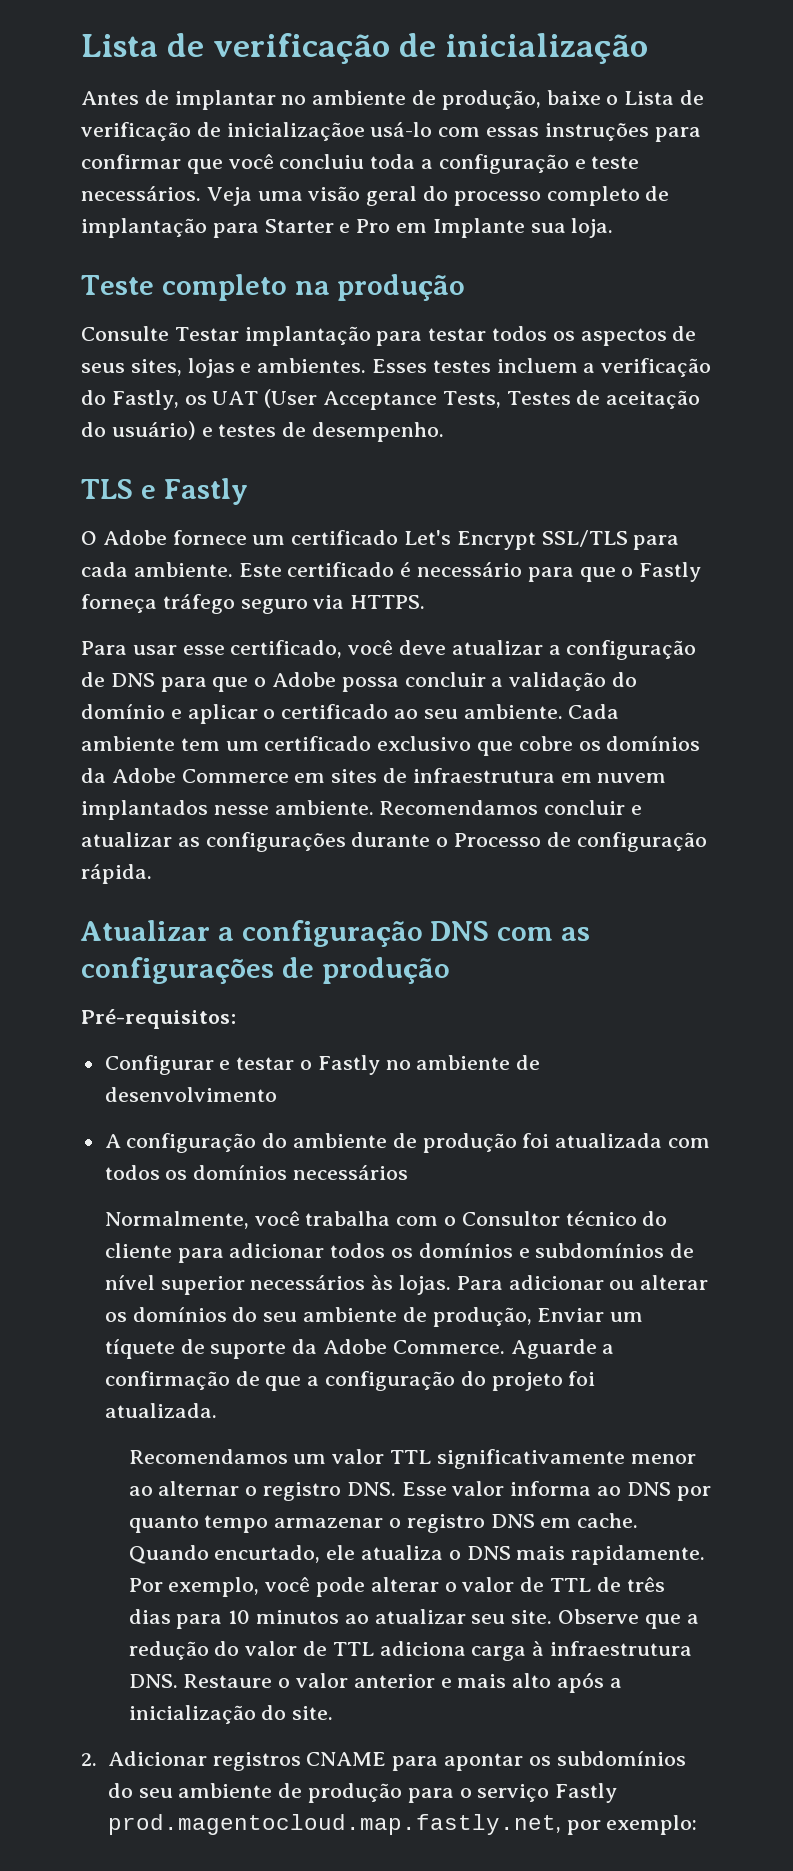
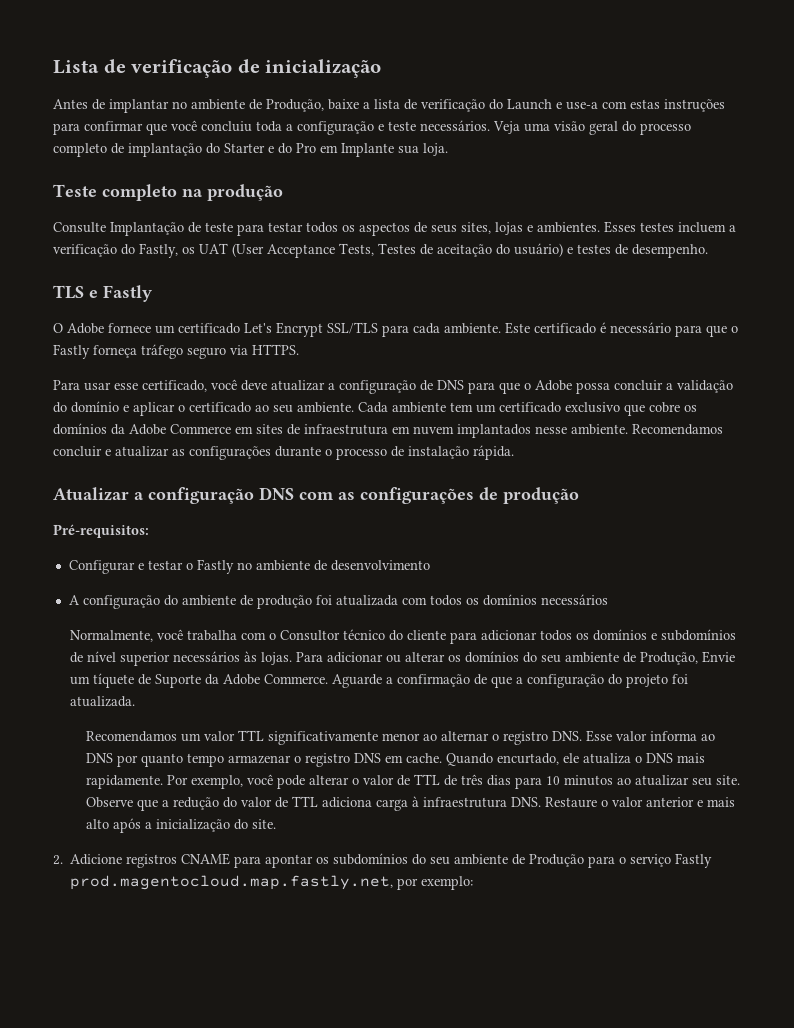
- Antes de implantar no ambiente de produção, baixe o Lista de verificação de inicializaçãoe usá-lo com essas instruções para confirmar que você concluiu toda a configuração e teste necessários.
+ Antes de implantar no ambiente de Produção, baixe a lista de verificação do Launch e use-a com estas instruções para confirmar que você concluiu toda a configuração e teste necessários.
- Veja uma visão geral do processo completo de implantação para Starter e Pro em Implante sua loja.
+ Veja uma visão geral do processo completo de implantação do Starter e do Pro em Implante sua loja.
- Consulte Testar implantação para testar todos os aspectos de seus sites, lojas e ambientes.
+ Consulte Implantação de teste para testar todos os aspectos de seus sites, lojas e ambientes.
- Recomendamos concluir e atualizar as configurações durante o Processo de configuração rápida.
+ Recomendamos concluir e atualizar as configurações durante o processo de instalação rápida.
- Para adicionar ou alterar os domínios do seu ambiente de produção, Enviar um tíquete de suporte da Adobe Commerce.
+ Para adicionar ou alterar os domínios do seu ambiente de Produção, Envie um tíquete de Suporte da Adobe Commerce.
- 2. Adicionar registros CNAME para apontar os subdomínios do seu ambiente de produção para o serviço Fastly prod.magentocloud.map.fastly.net, por exemplo:
+ 2. Adicione registros CNAME para apontar os subdomínios do seu ambiente de Produção para o serviço Fastly prod.magentocloud.map.fastly.net, por exemplo:

